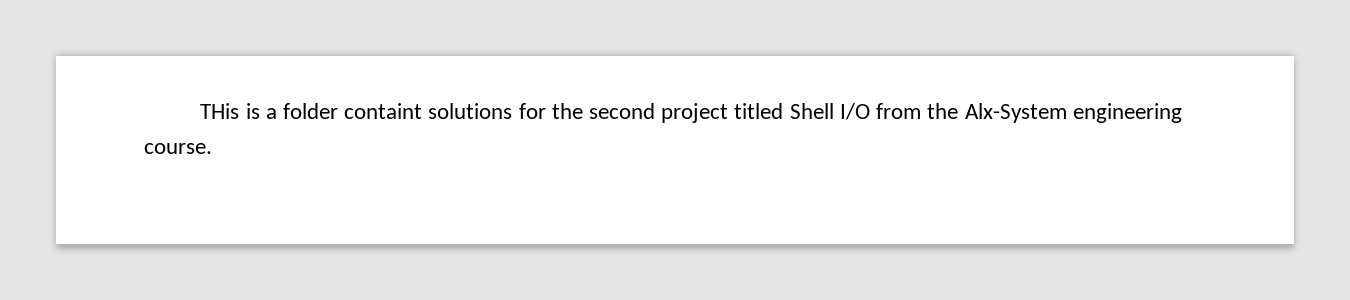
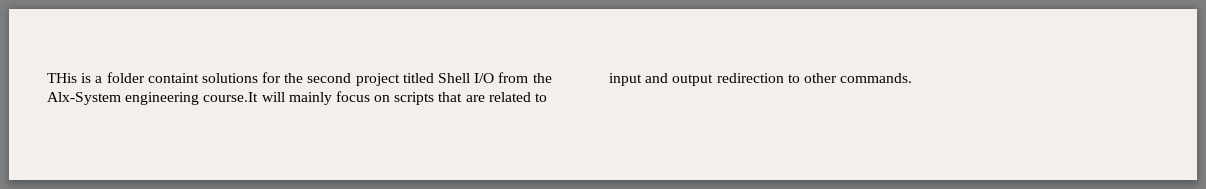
- THis is a folder containt solutions for the second project titled Shell I/O from the Alx-System engineering course.
+ THis is a folder containt solutions for the second project titled Shell I/O from the Alx-System engineering course.It will mainly focus on scripts that are related to input and output redirection to other commands.

